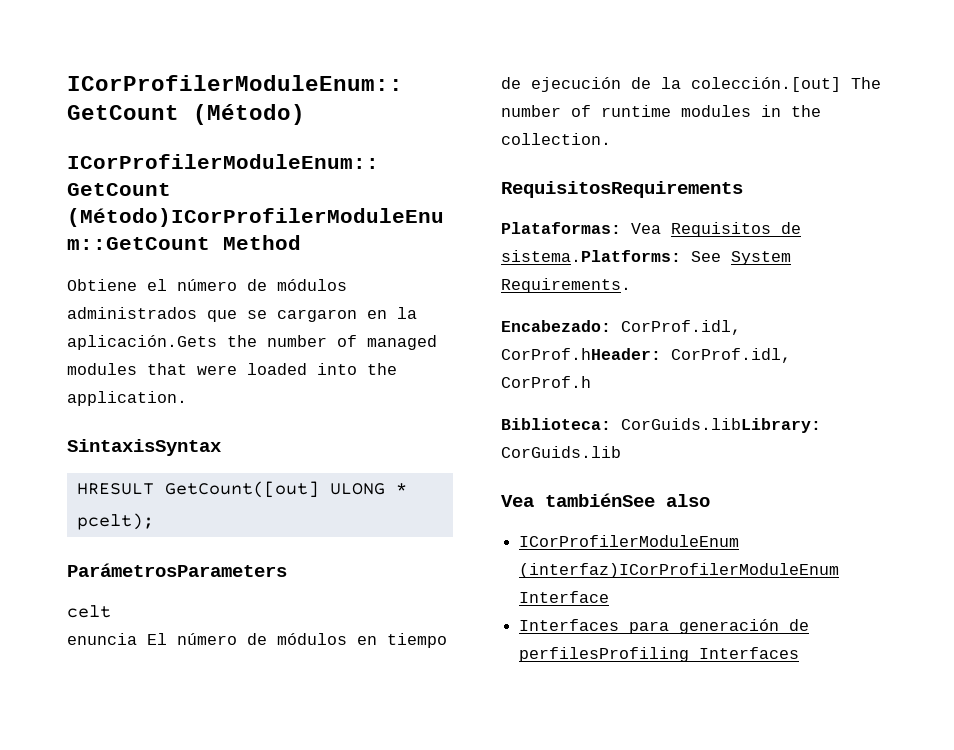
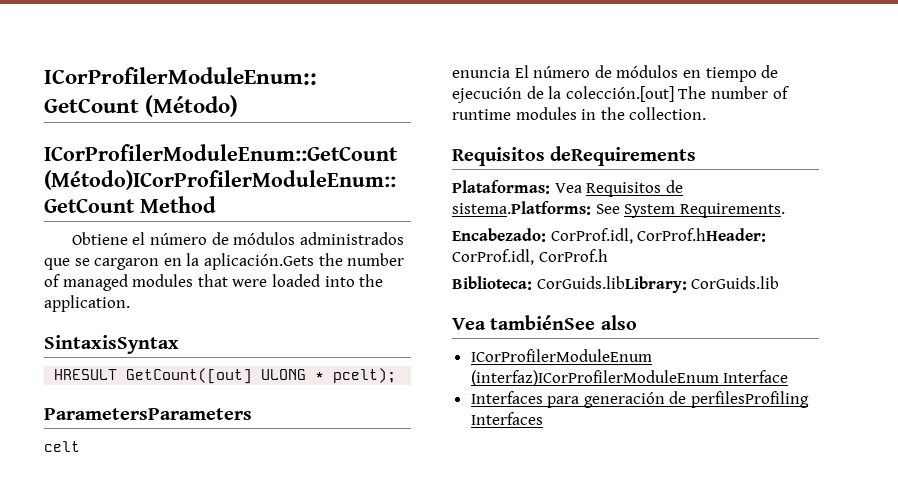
- ParámetrosParameters
+ ParametersParameters
- RequisitosRequirements
+ Requisitos deRequirements

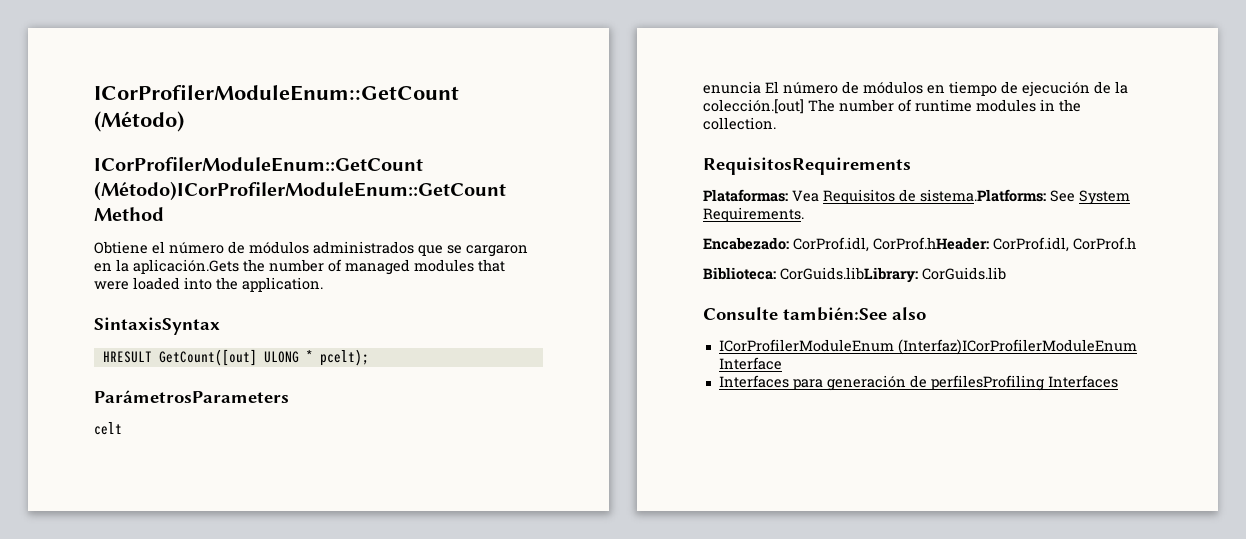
- ParametersParameters
+ ParámetrosParameters
- Requisitos deRequirements
+ RequisitosRequirements
- Vea tambiénSee also
+ Consulte también:See also
- ICorProfilerModuleEnum (interfaz)ICorProfilerModuleEnum Interface
+ ICorProfilerModuleEnum (Interfaz)ICorProfilerModuleEnum Interface

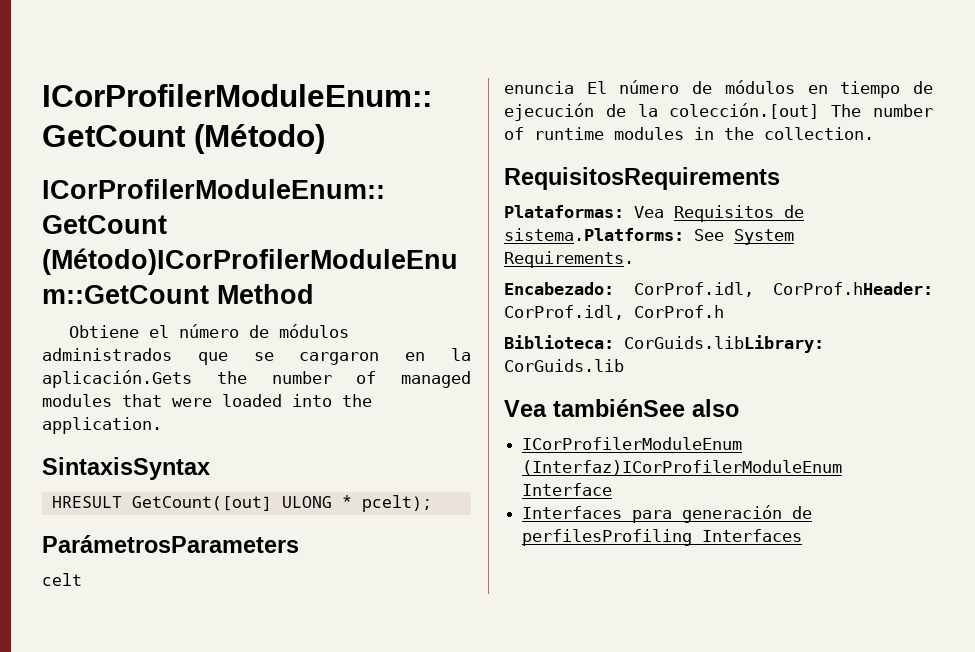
- Consulte también:See also
+ Vea tambiénSee also

